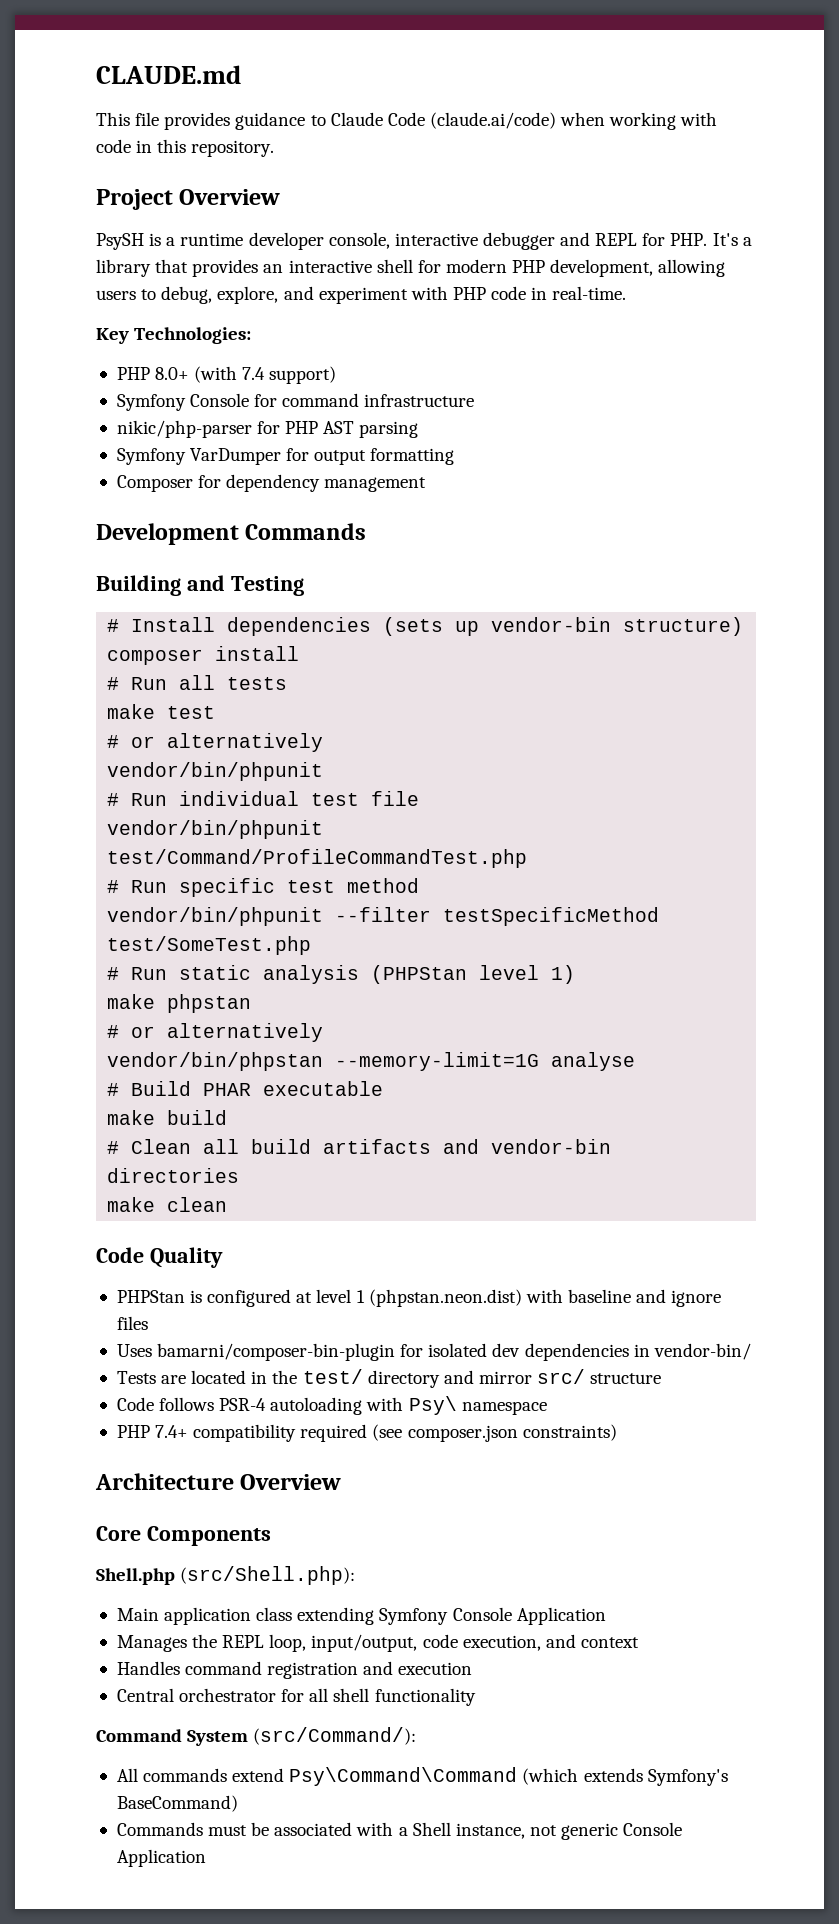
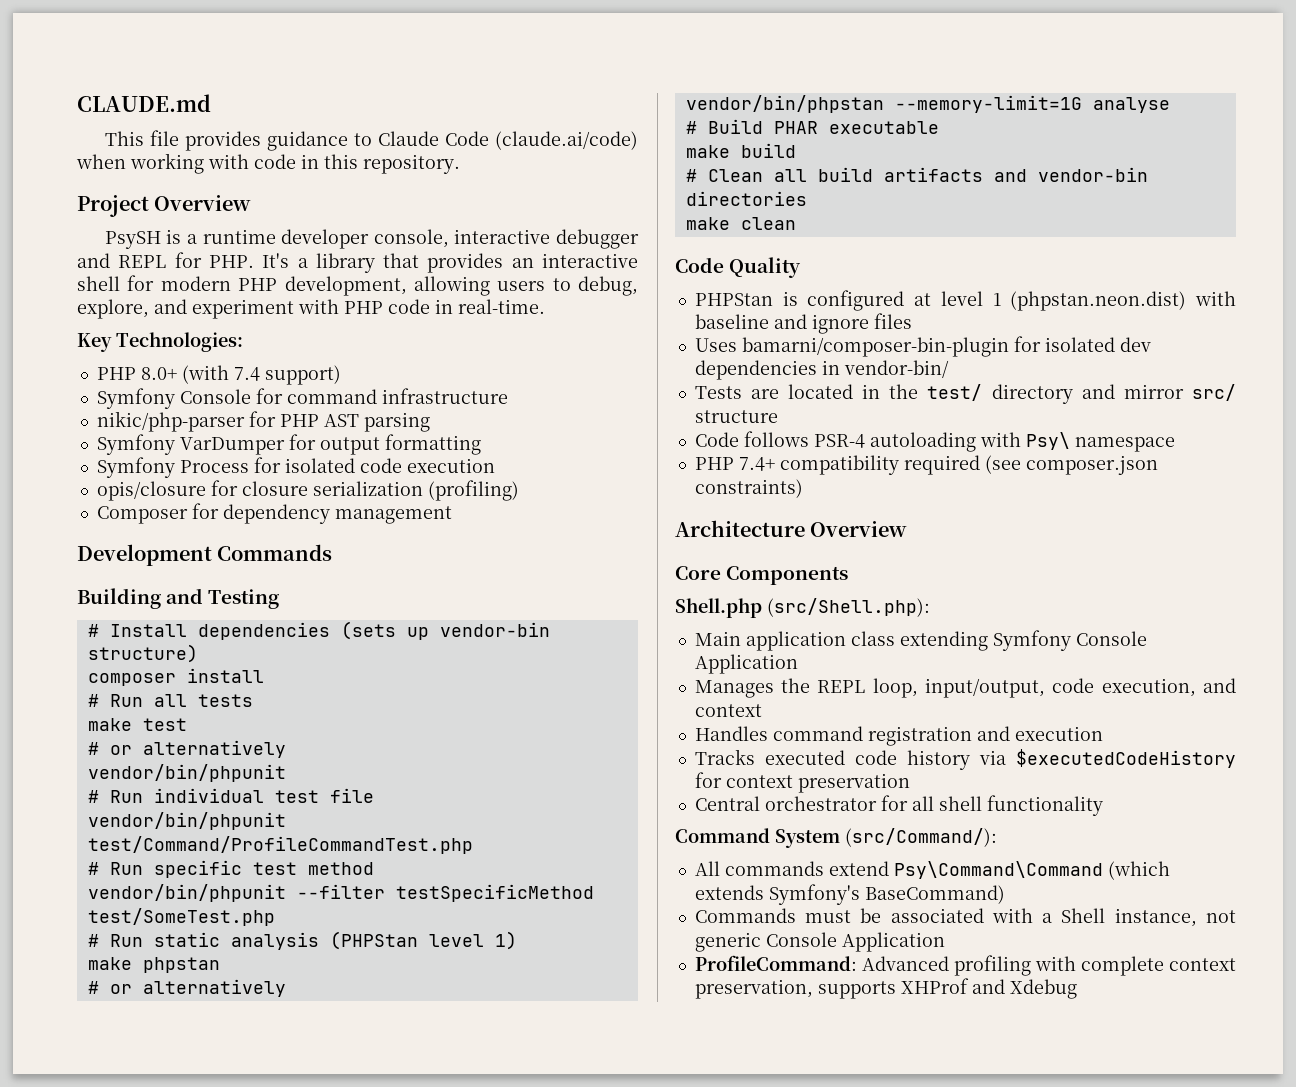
+ Symfony Process for isolated code execution
+ opis/closure for closure serialization (profiling)
+ Tracks executed code history via $executedCodeHistory for context preservation
+ ProfileCommand: Advanced profiling with complete context preservation, supports XHProf and Xdebug

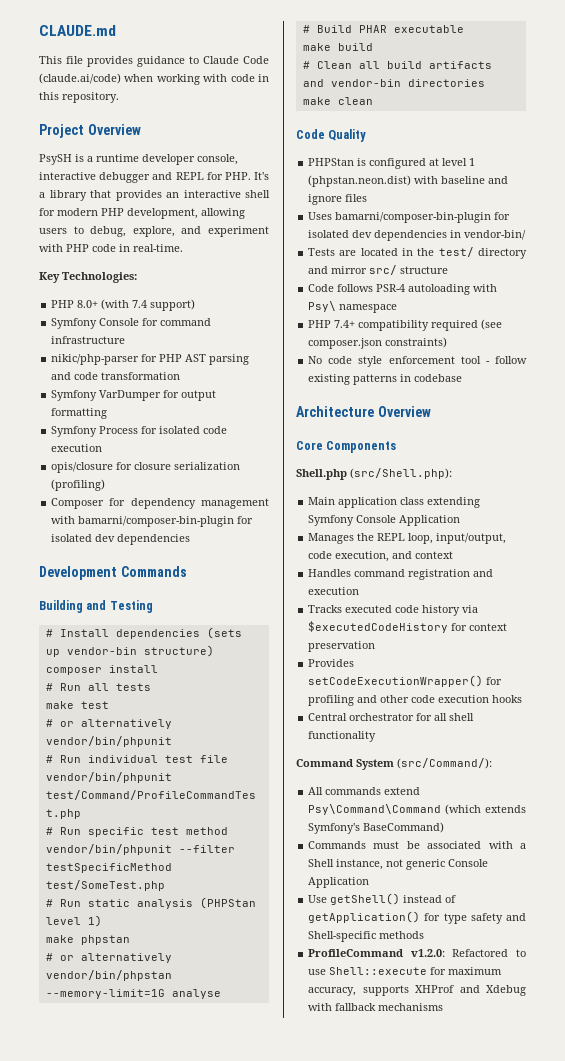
- nikic/php-parser for PHP AST parsing
+ nikic/php-parser for PHP AST parsing and code transformation
- Composer for dependency management
+ Composer for dependency management with bamarni/composer-bin-plugin for isolated dev dependencies
+ No code style enforcement tool - follow existing patterns in codebase
+ Provides setCodeExecutionWrapper() for profiling and other code execution hooks
- ProfileCommand: Advanced profiling with complete context preservation, supports XHProf and Xdebug
+ Use getShell() instead of getApplication() for type safety and Shell-specific methods
+ ProfileCommand v1.2.0: Refactored to use Shell::execute for maximum accuracy, supports XHProf and Xdebug with fallback mechanisms

